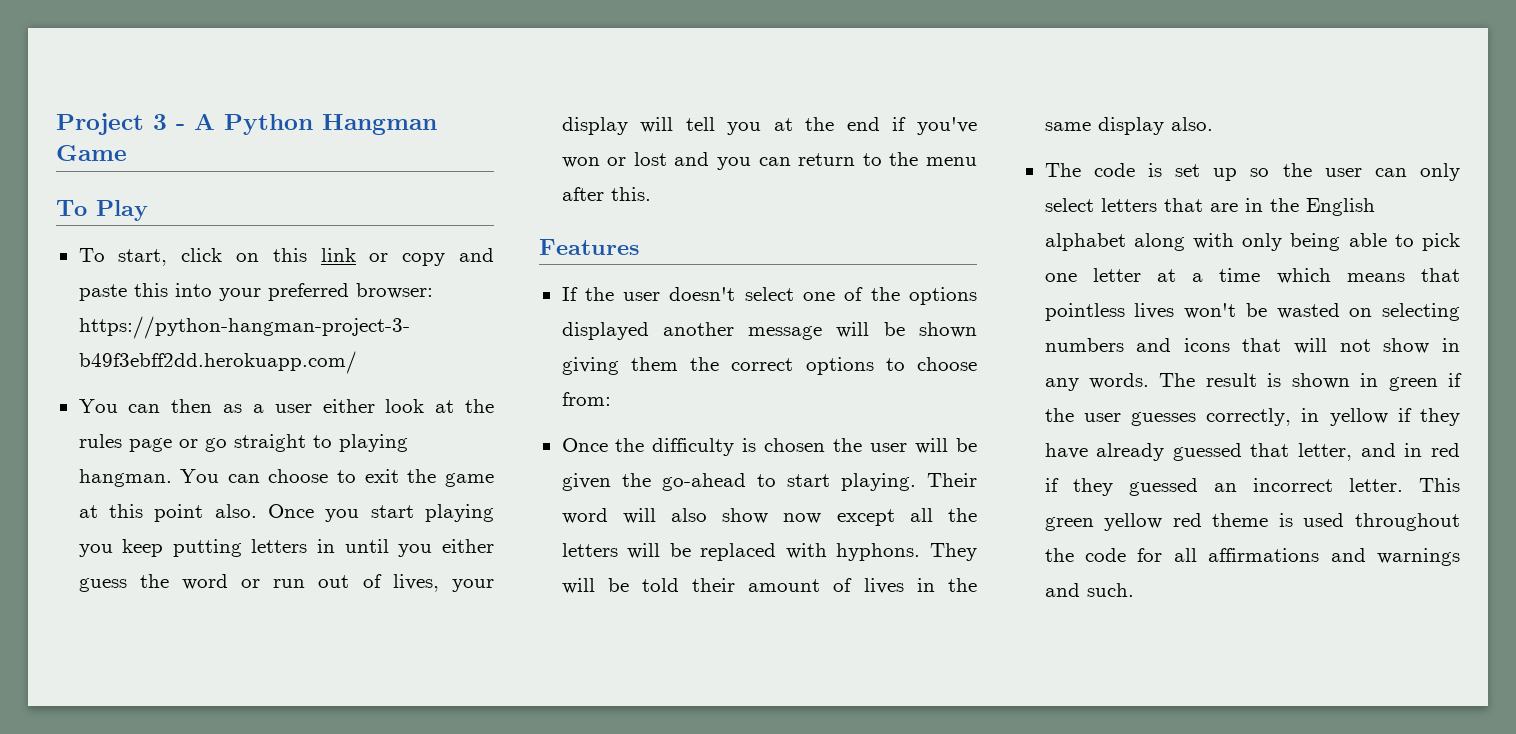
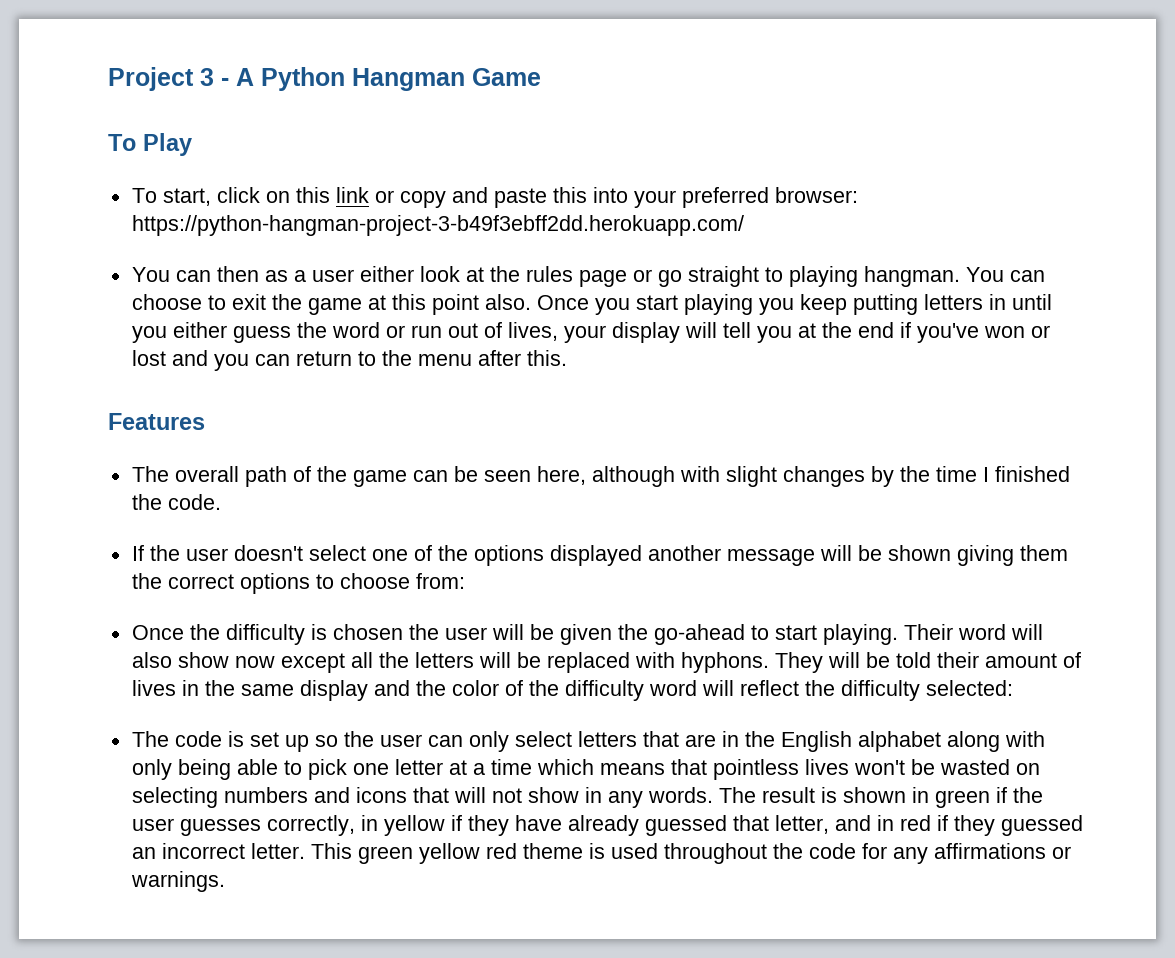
+ The overall path of the game can be seen here, although with slight changes by the time I finished the code.
- They will be told their amount of lives in the same display also.
+ They will be told their amount of lives in the same display and the color of the difficulty word will reflect the difficulty selected:
- This green yellow red theme is used throughout the code for all affirmations and warnings and such.
+ This green yellow red theme is used throughout the code for any affirmations or warnings.

